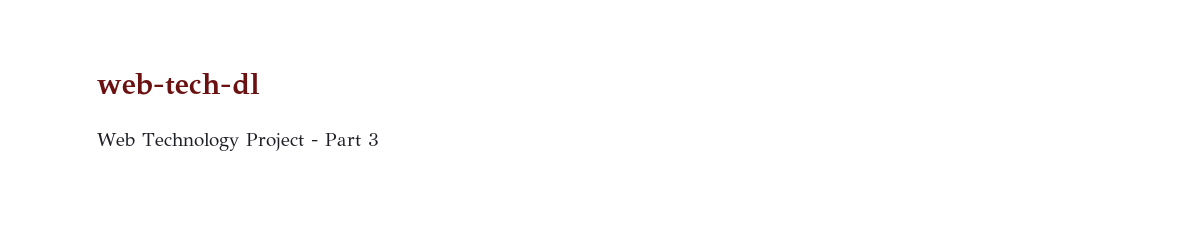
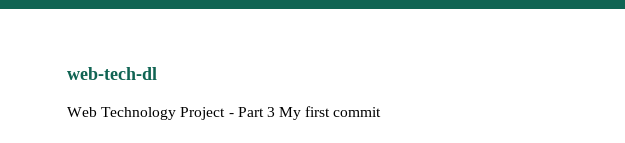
- Web Technology Project - Part 3
+ Web Technology Project - Part 3 My first commit

